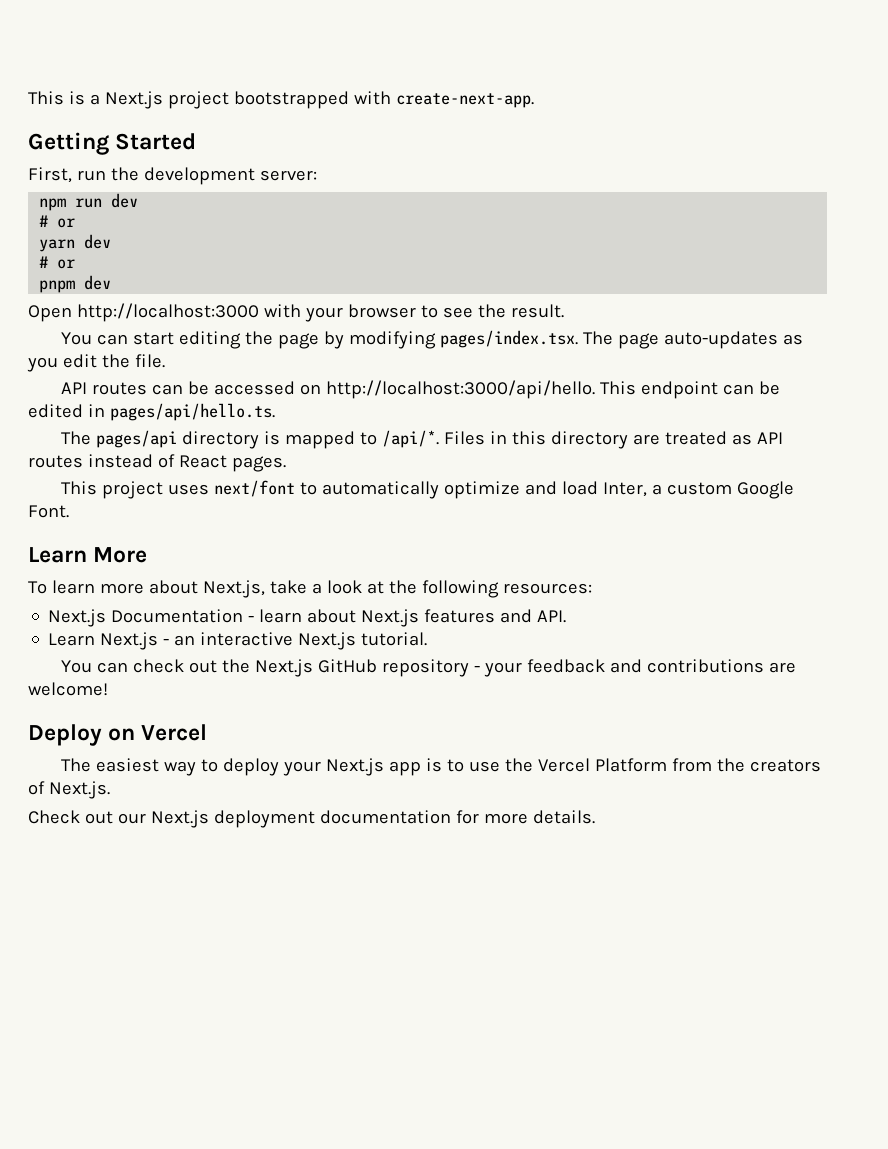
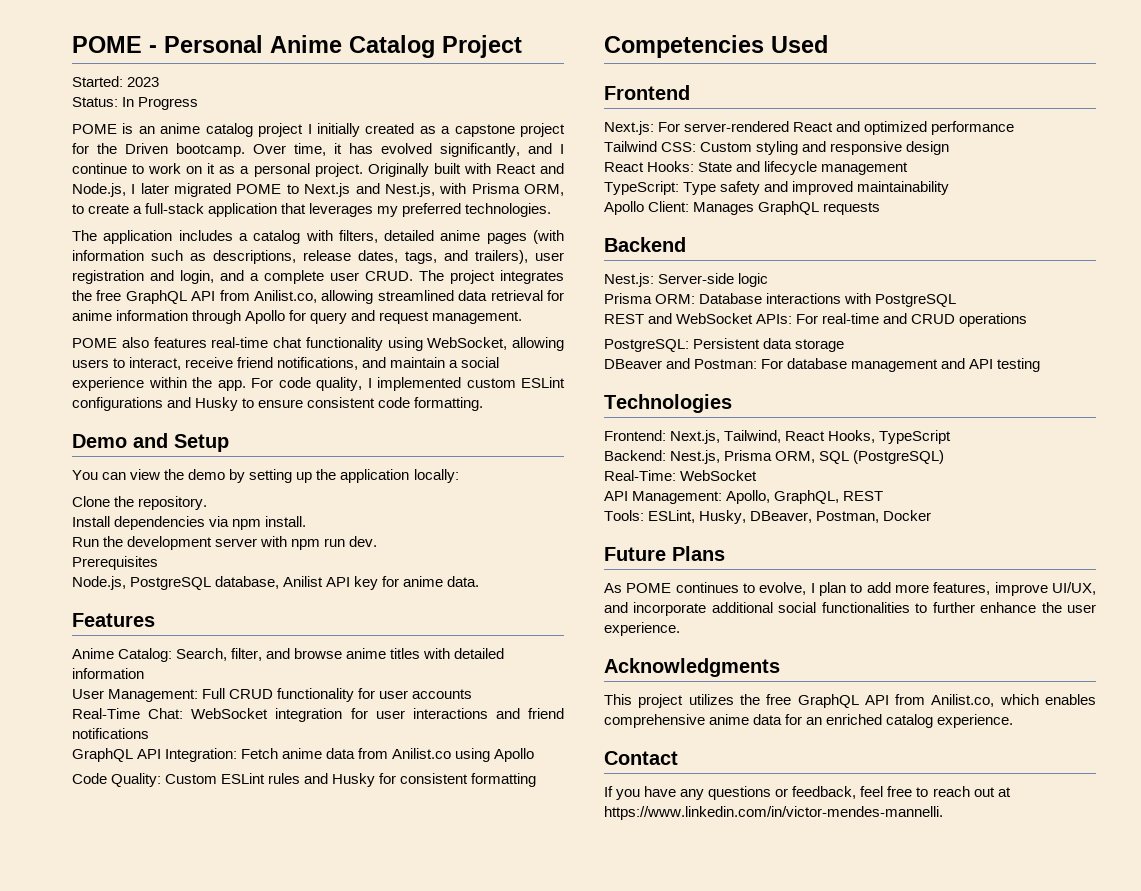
- This is a Next.js project bootstrapped with create-next-app.
- Getting Started
- First, run the development server:
- npm run dev
- # or
- yarn dev
- # or
- pnpm dev
- Open http://localhost:3000 with your browser to see the result.
- You can start editing the page by modifying pages/index.tsx. The page auto-updates as you edit the file.
- API routes can be accessed on http://localhost:3000/api/hello. This endpoint can be edited in pages/api/hello.ts.
- The pages/api directory is mapped to /api/*. Files in this directory are treated as API routes instead of React pages.
- This project uses next/font to automatically optimize and load Inter, a custom Google Font.
- Learn More
- To learn more about Next.js, take a look at the following resources:
- Next.js Documentation - learn about Next.js features and API.
- Learn Next.js - an interactive Next.js tutorial.
- You can check out the Next.js GitHub repository - your feedback and contributions are welcome!
- Deploy on Vercel
- The easiest way to deploy your Next.js app is to use the Vercel Platform from the creators of Next.js.
- Check out our Next.js deployment documentation for more details.
+ POME - Personal Anime Catalog Project
+ Started: 2023
+ Status: In Progress
+ POME is an anime catalog project I initially created as a capstone project for the Driven bootcamp. Over time, it has evolved significantly, and I continue to work on it as a personal project. Originally built with React and Node.js, I later migrated POME to Next.js and Nest.js, with Prisma ORM, to create a full-stack application that leverages my preferred technologies.
+ The application includes a catalog with filters, detailed anime pages (with information such as descriptions, release dates, tags, and trailers), user registration and login, and a complete user CRUD. The project integrates the free GraphQL API from Anilist.co, allowing streamlined data retrieval for anime information through Apollo for query and request management.
+ POME also features real-time chat functionality using WebSocket, allowing users to interact, receive friend notifications, and maintain a social experience within the app. For code quality, I implemented custom ESLint configurations and Husky to ensure consistent code formatting.
+ Demo and Setup
+ You can view the demo by setting up the application locally:
+ Clone the repository.
+ Install dependencies via npm install.
+ Run the development server with npm run dev.
+ Prerequisites
+ Node.js, PostgreSQL database, Anilist API key for anime data.
+ Features
+ Anime Catalog: Search, filter, and browse anime titles with detailed information
+ User Management: Full CRUD functionality for user accounts
+ Real-Time Chat: WebSocket integration for user interactions and friend notifications
+ GraphQL API Integration: Fetch anime data from Anilist.co using Apollo
+ Code Quality: Custom ESLint rules and Husky for consistent formatting
+ Competencies Used
+ Frontend
+ Next.js: For server-rendered React and optimized performance
+ Tailwind CSS: Custom styling and responsive design
+ React Hooks: State and lifecycle management
+ TypeScript: Type safety and improved maintainability
+ Apollo Client: Manages GraphQL requests
+ Backend
+ Nest.js: Server-side logic
+ Prisma ORM: Database interactions with PostgreSQL
+ REST and WebSocket APIs: For real-time and CRUD operations
+ PostgreSQL: Persistent data storage
+ DBeaver and Postman: For database management and API testing
+ Technologies
+ Frontend: Next.js, Tailwind, React Hooks, TypeScript
+ Backend: Nest.js, Prisma ORM, SQL (PostgreSQL)
+ Real-Time: WebSocket
+ API Management: Apollo, GraphQL, REST
+ Tools: ESLint, Husky, DBeaver, Postman, Docker
+ Future Plans
+ As POME continues to evolve, I plan to add more features, improve UI/UX, and incorporate additional social functionalities to further enhance the user experience.
+ Acknowledgments
+ This project utilizes the free GraphQL API from Anilist.co, which enables comprehensive anime data for an enriched catalog experience.
+ Contact
+ If you have any questions or feedback, feel free to reach out at https://www.linkedin.com/in/victor-mendes-mannelli.

